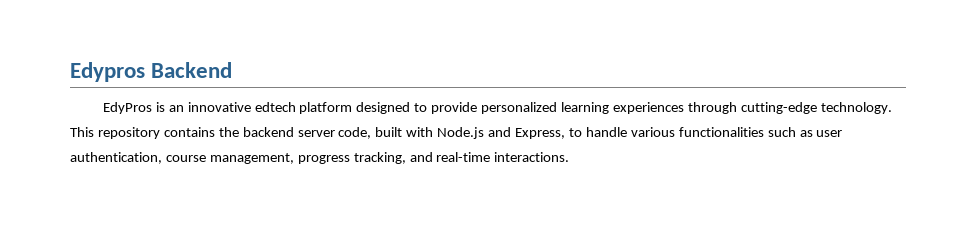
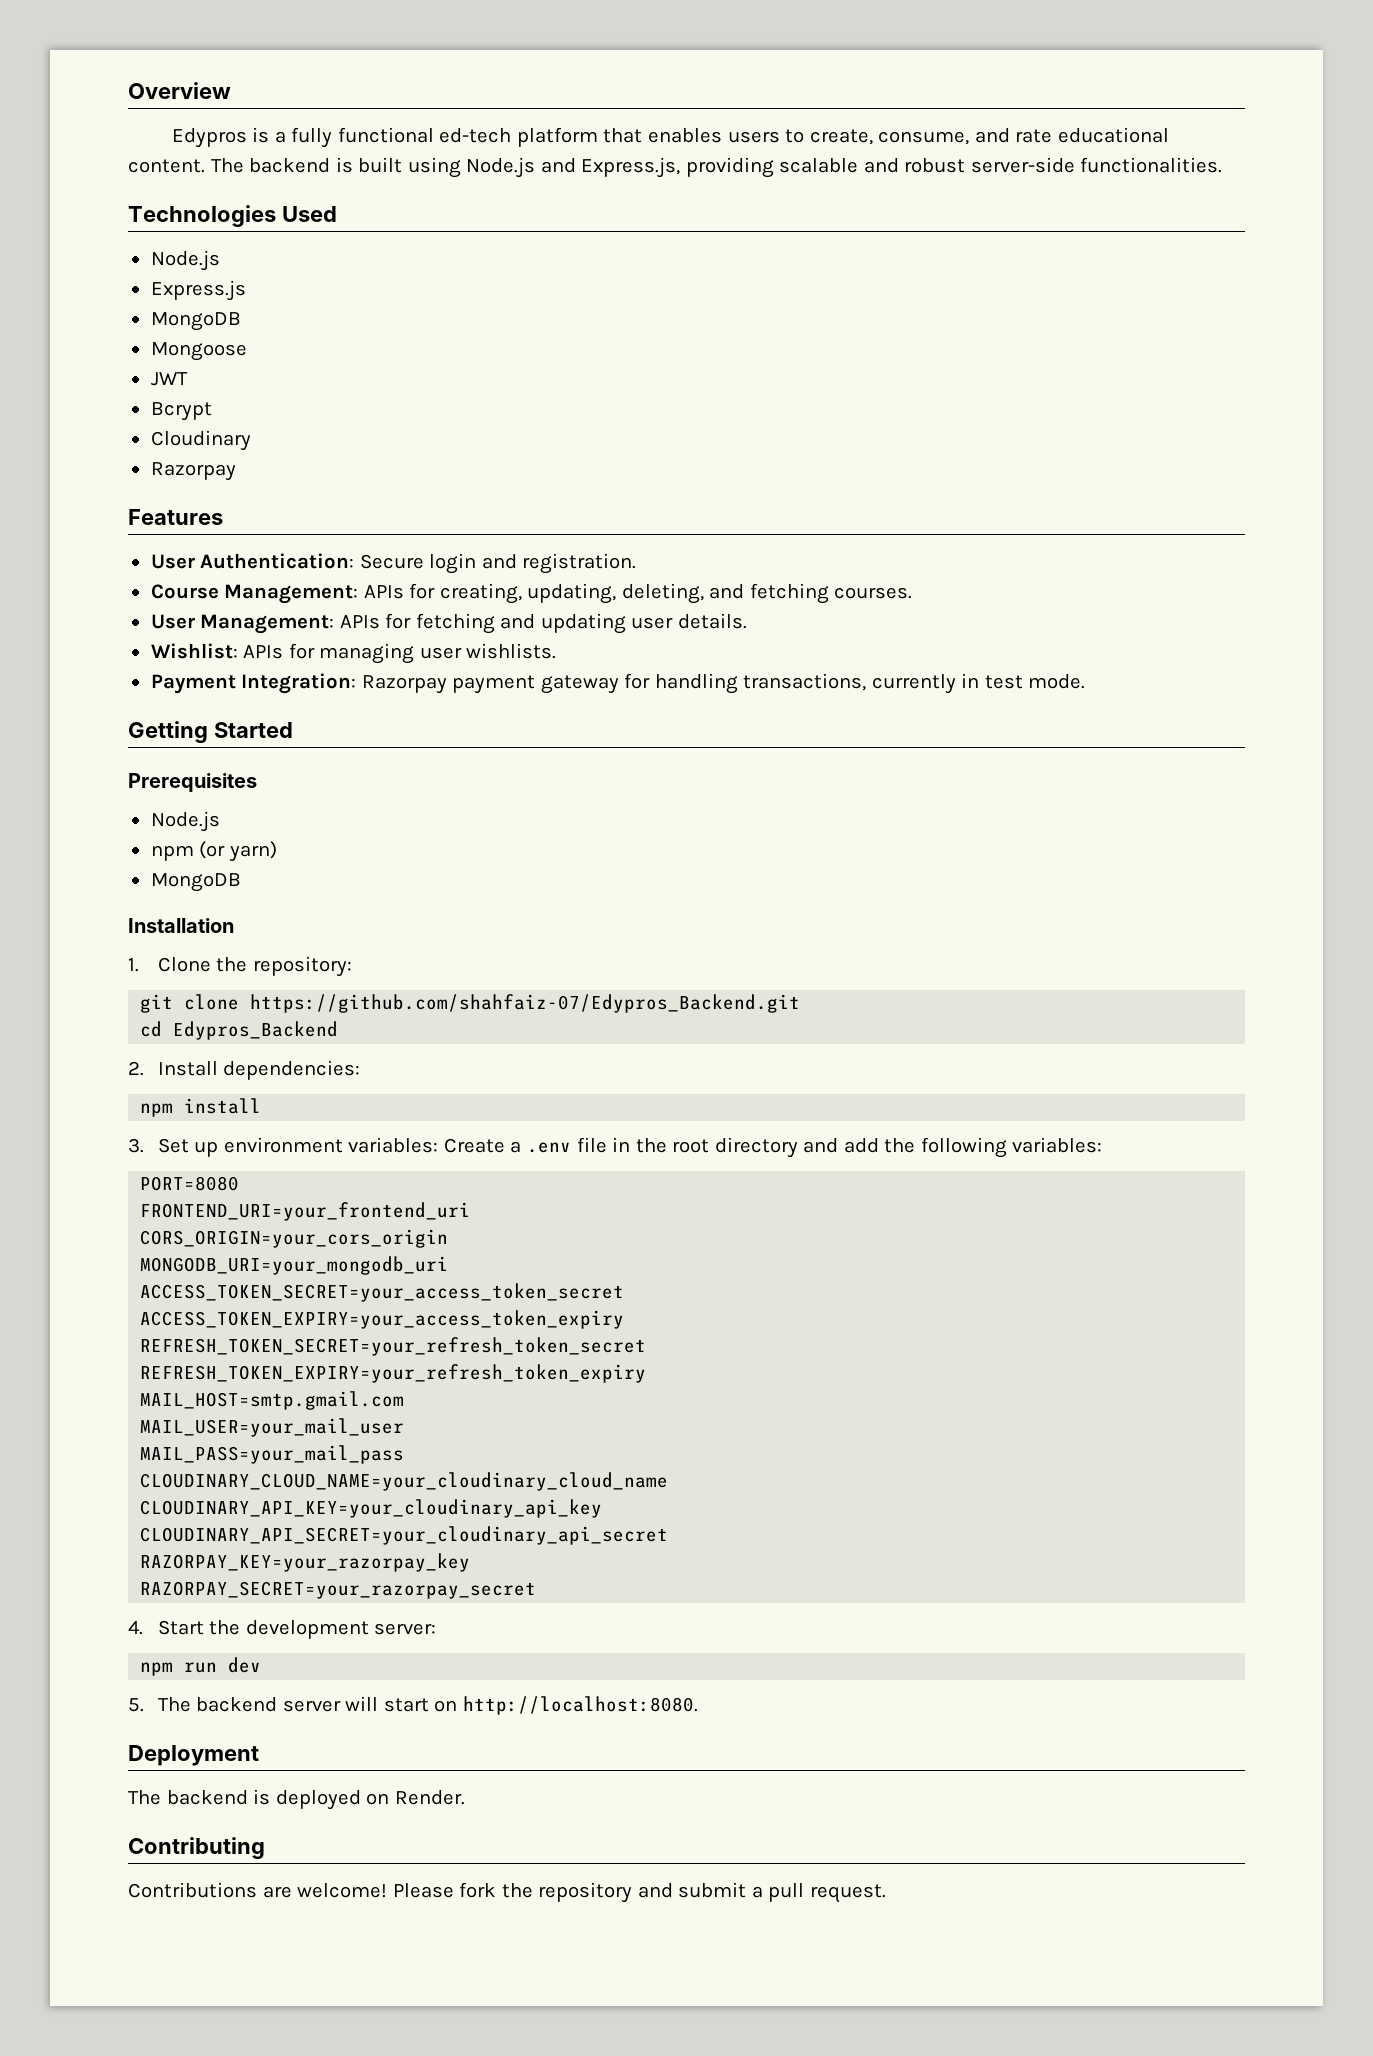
- Edypros Backend
- EdyPros is an innovative edtech platform designed to provide personalized learning experiences through cutting-edge technology. This repository contains the backend server code, built with Node.js and Express, to handle various functionalities such as user authentication, course management, progress tracking, and real-time interactions.
+ Overview
+ Edypros is a fully functional ed-tech platform that enables users to create, consume, and rate educational content. The backend is built using Node.js and Express.js, providing scalable and robust server-side functionalities.
+ Technologies Used
+ Node.js
+ Express.js
+ MongoDB
+ Mongoose
+ JWT
+ Bcrypt
+ Cloudinary
+ Razorpay
+ Features
+ User Authentication: Secure login and registration.
+ Course Management: APIs for creating, updating, deleting, and fetching courses.
+ User Management: APIs for fetching and updating user details.
+ Wishlist: APIs for managing user wishlists.
+ Payment Integration: Razorpay payment gateway for handling transactions, currently in test mode.
+ Getting Started
+ Prerequisites
+ Node.js
+ npm (or yarn)
+ MongoDB
+ Installation
+ 1. Clone the repository:
+ git clone https://github.com/shahfaiz-07/Edypros_Backend.git
+ cd Edypros_Backend
+ 2. Install dependencies:
+ npm install
+ 3. Set up environment variables: Create a .env file in the root directory and add the following variables:
+ PORT=8080
+ FRONTEND_URI=your_frontend_uri
+ CORS_ORIGIN=your_cors_origin
+ MONGODB_URI=your_mongodb_uri
+ ACCESS_TOKEN_SECRET=your_access_token_secret
+ ACCESS_TOKEN_EXPIRY=your_access_token_expiry
+ REFRESH_TOKEN_SECRET=your_refresh_token_secret
+ REFRESH_TOKEN_EXPIRY=your_refresh_token_expiry
+ MAIL_HOST=smtp.gmail.com
+ MAIL_USER=your_mail_user
+ MAIL_PASS=your_mail_pass
+ CLOUDINARY_CLOUD_NAME=your_cloudinary_cloud_name
+ CLOUDINARY_API_KEY=your_cloudinary_api_key
+ CLOUDINARY_API_SECRET=your_cloudinary_api_secret
+ RAZORPAY_KEY=your_razorpay_key
+ RAZORPAY_SECRET=your_razorpay_secret
+ 4. Start the development server:
+ npm run dev
+ 5. The backend server will start on http://localhost:8080.
+ Deployment
+ The backend is deployed on Render.
+ Contributing
+ Contributions are welcome! Please fork the repository and submit a pull request.

